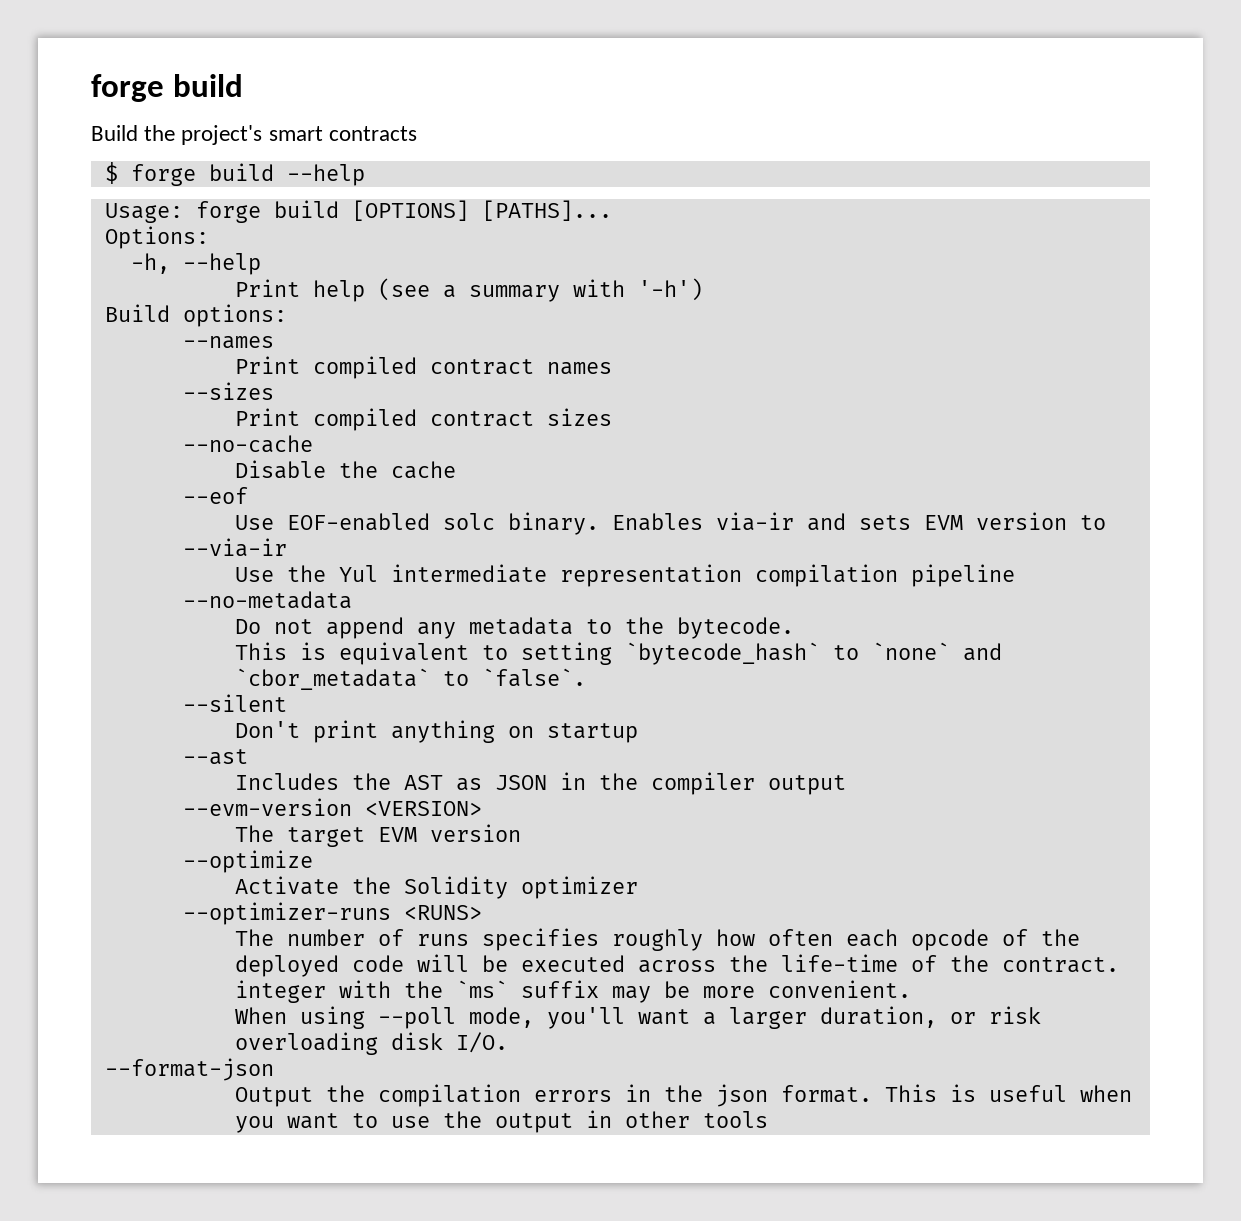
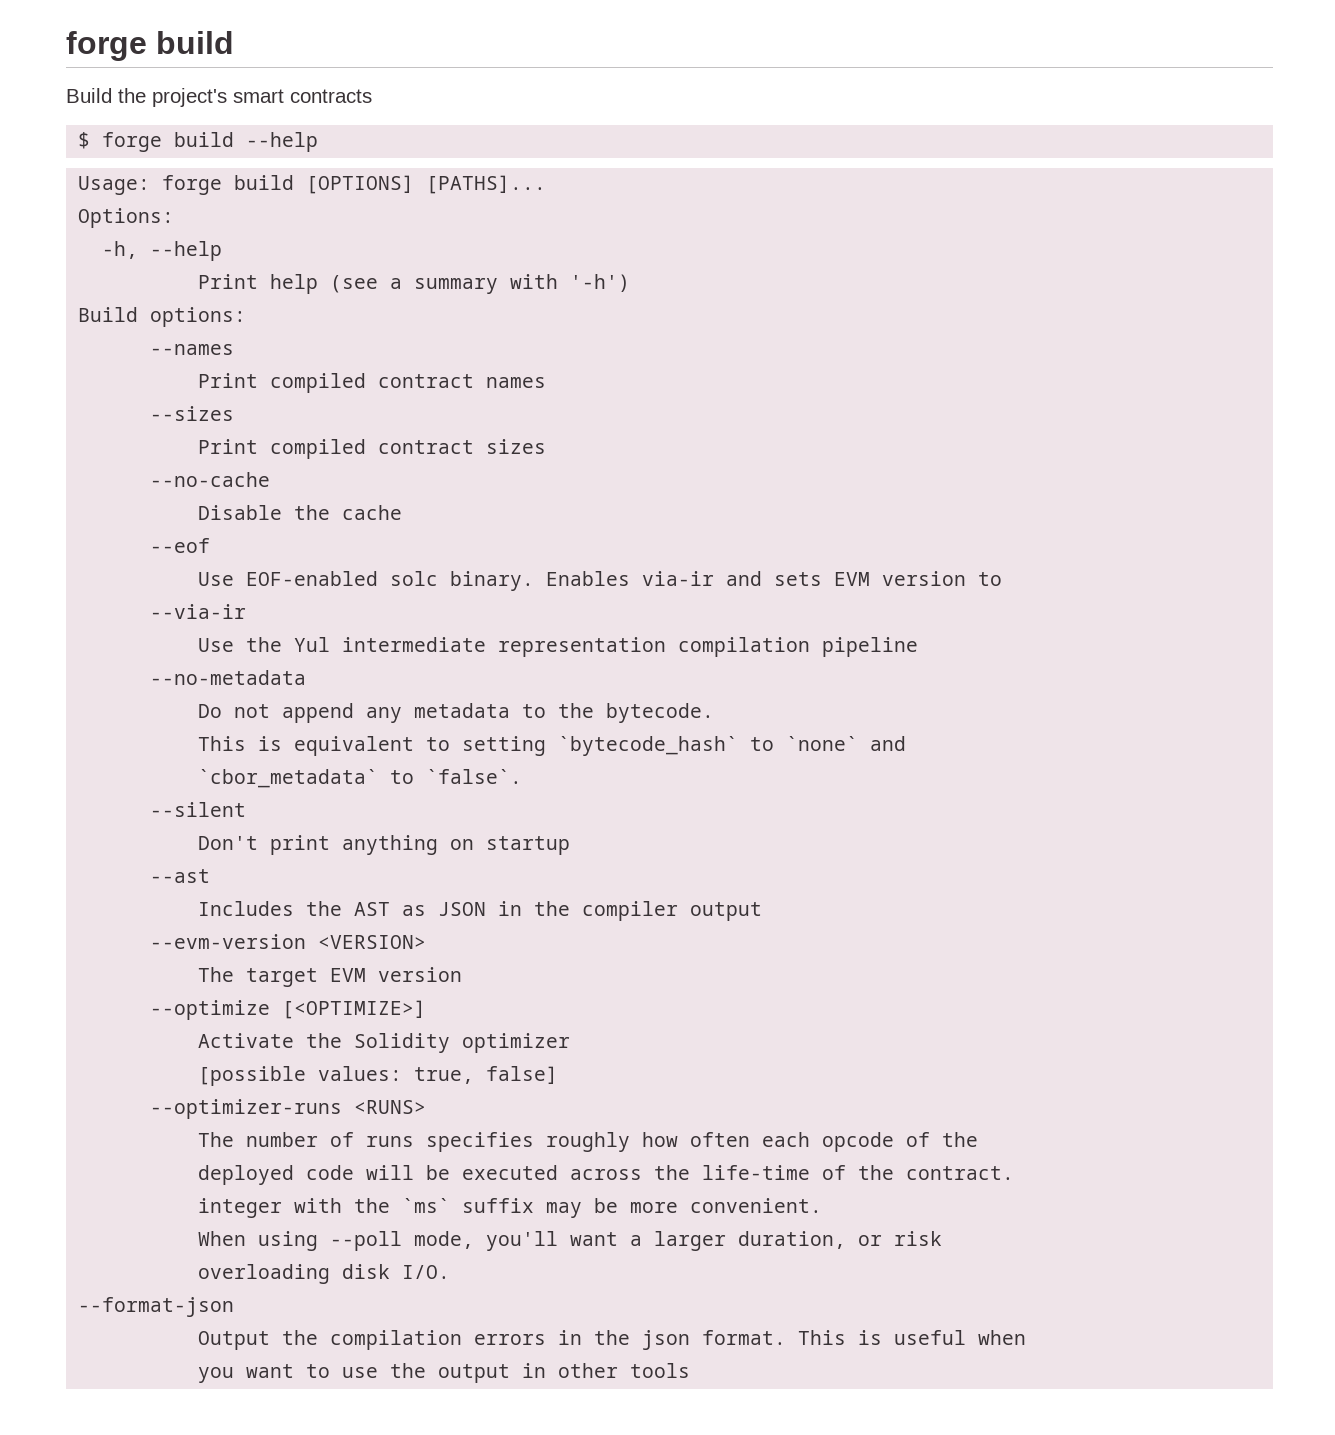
- --optimize
+ --optimize [<OPTIMIZE>]
+ [possible values: true, false]

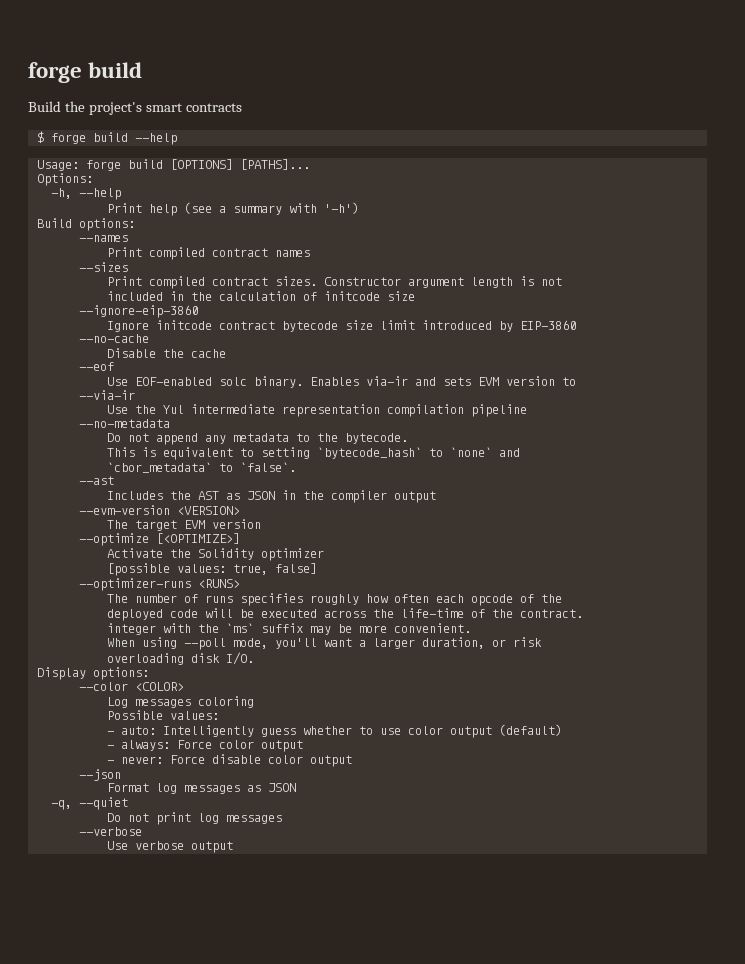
- Print compiled contract sizes
+ Print compiled contract sizes. Constructor argument length is not
+ included in the calculation of initcode size
+ --ignore-eip-3860
+ Ignore initcode contract bytecode size limit introduced by EIP-3860
- --silent
- Don't print anything on startup
- --format-json
- Output the compilation errors in the json format. This is useful when
- you want to use the output in other tools
+ Display options:
+ --color <COLOR>
+ Log messages coloring
+ Possible values:
+ - auto: Intelligently guess whether to use color output (default)
+ - always: Force color output
+ - never: Force disable color output
+ --json
+ Format log messages as JSON
+ -q, --quiet
+ Do not print log messages
+ --verbose
+ Use verbose output

